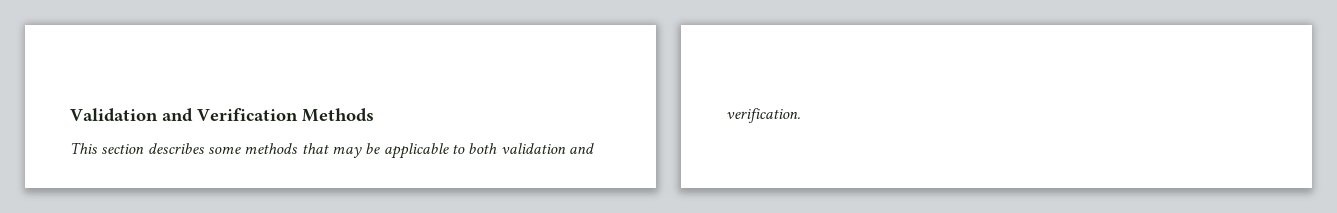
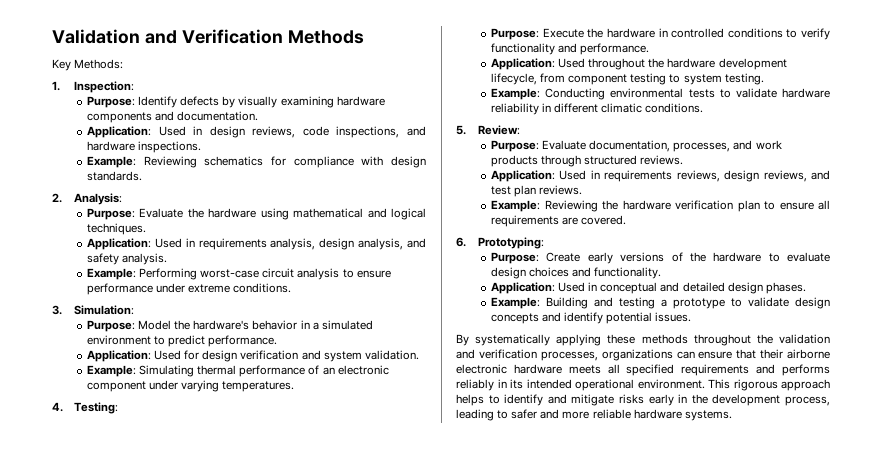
- This section describes some methods that may be applicable to both validation and verification.
+ Key Methods:
+ 1. Inspection:
+ Purpose: Identify defects by visually examining hardware components and documentation.
+ Application: Used in design reviews, code inspections, and hardware inspections.
+ Example: Reviewing schematics for compliance with design standards.
+ 2. Analysis:
+ Purpose: Evaluate the hardware using mathematical and logical techniques.
+ Application: Used in requirements analysis, design analysis, and safety analysis.
+ Example: Performing worst-case circuit analysis to ensure performance under extreme conditions.
+ 3. Simulation:
+ Purpose: Model the hardware's behavior in a simulated environment to predict performance.
+ Application: Used for design verification and system validation.
+ Example: Simulating thermal performance of an electronic component under varying temperatures.
+ 4. Testing:
+ Purpose: Execute the hardware in controlled conditions to verify functionality and performance.
+ Application: Used throughout the hardware development lifecycle, from component testing to system testing.
+ Example: Conducting environmental tests to validate hardware reliability in different climatic conditions.
+ 5. Review:
+ Purpose: Evaluate documentation, processes, and work products through structured reviews.
+ Application: Used in requirements reviews, design reviews, and test plan reviews.
+ Example: Reviewing the hardware verification plan to ensure all requirements are covered.
+ 6. Prototyping:
+ Purpose: Create early versions of the hardware to evaluate design choices and functionality.
+ Application: Used in conceptual and detailed design phases.
+ Example: Building and testing a prototype to validate design concepts and identify potential issues.
+ By systematically applying these methods throughout the validation and verification processes, organizations can ensure that their airborne electronic hardware meets all specified requirements and performs reliably in its intended operational environment. This rigorous approach helps to identify and mitigate risks early in the development process, leading to safer and more reliable hardware systems.

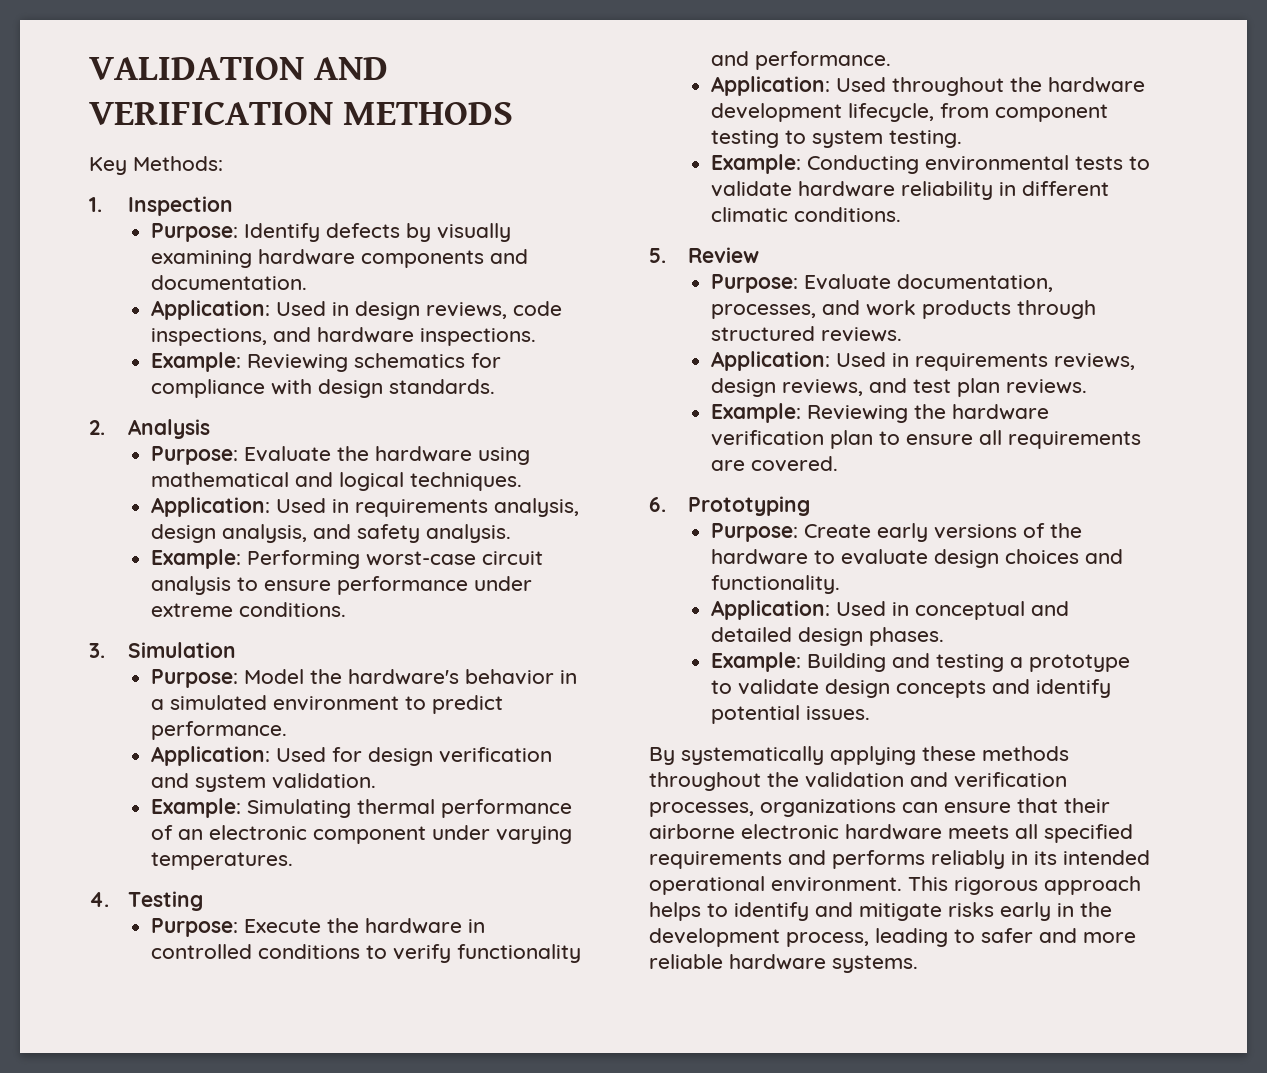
- Validation and Verification Methods
+ VALIDATION AND VERIFICATION METHODS
- 1. Inspection:
+ 1. Inspection
- 2. Analysis:
+ 2. Analysis
- 3. Simulation:
+ 3. Simulation
- 4. Testing:
+ 4. Testing
- 5. Review:
+ 5. Review
- 6. Prototyping:
+ 6. Prototyping

